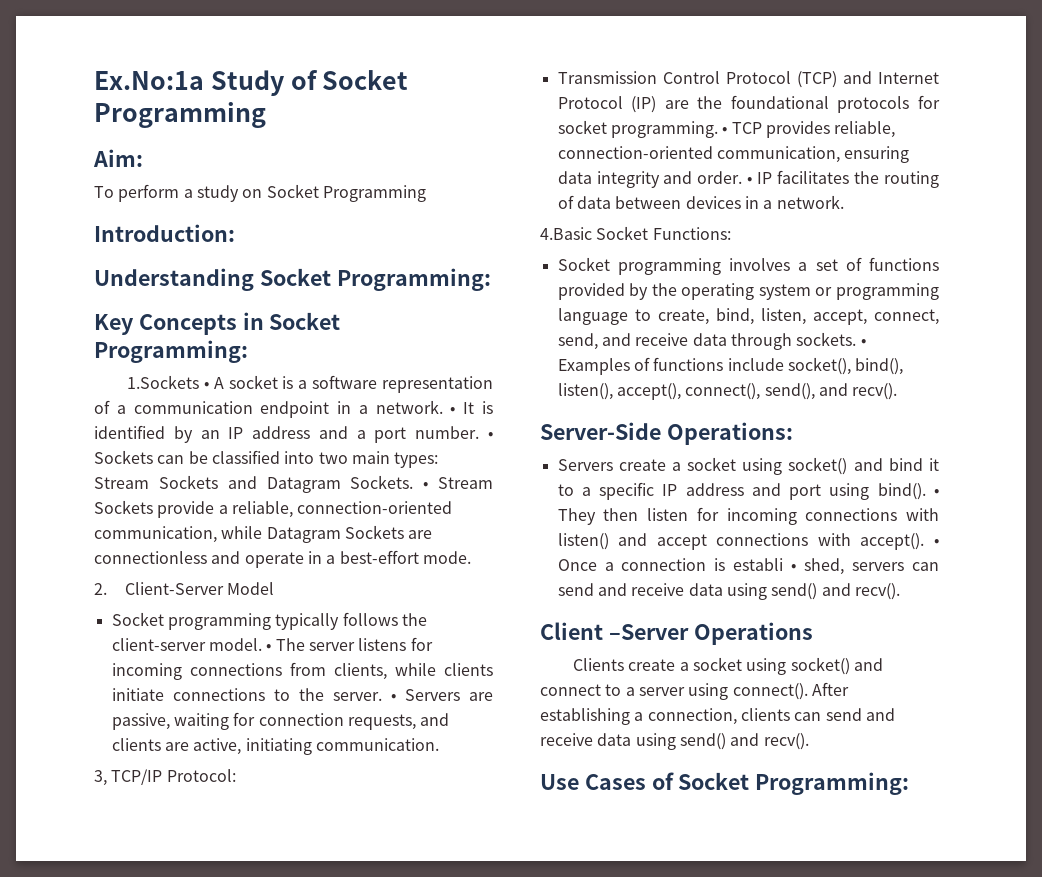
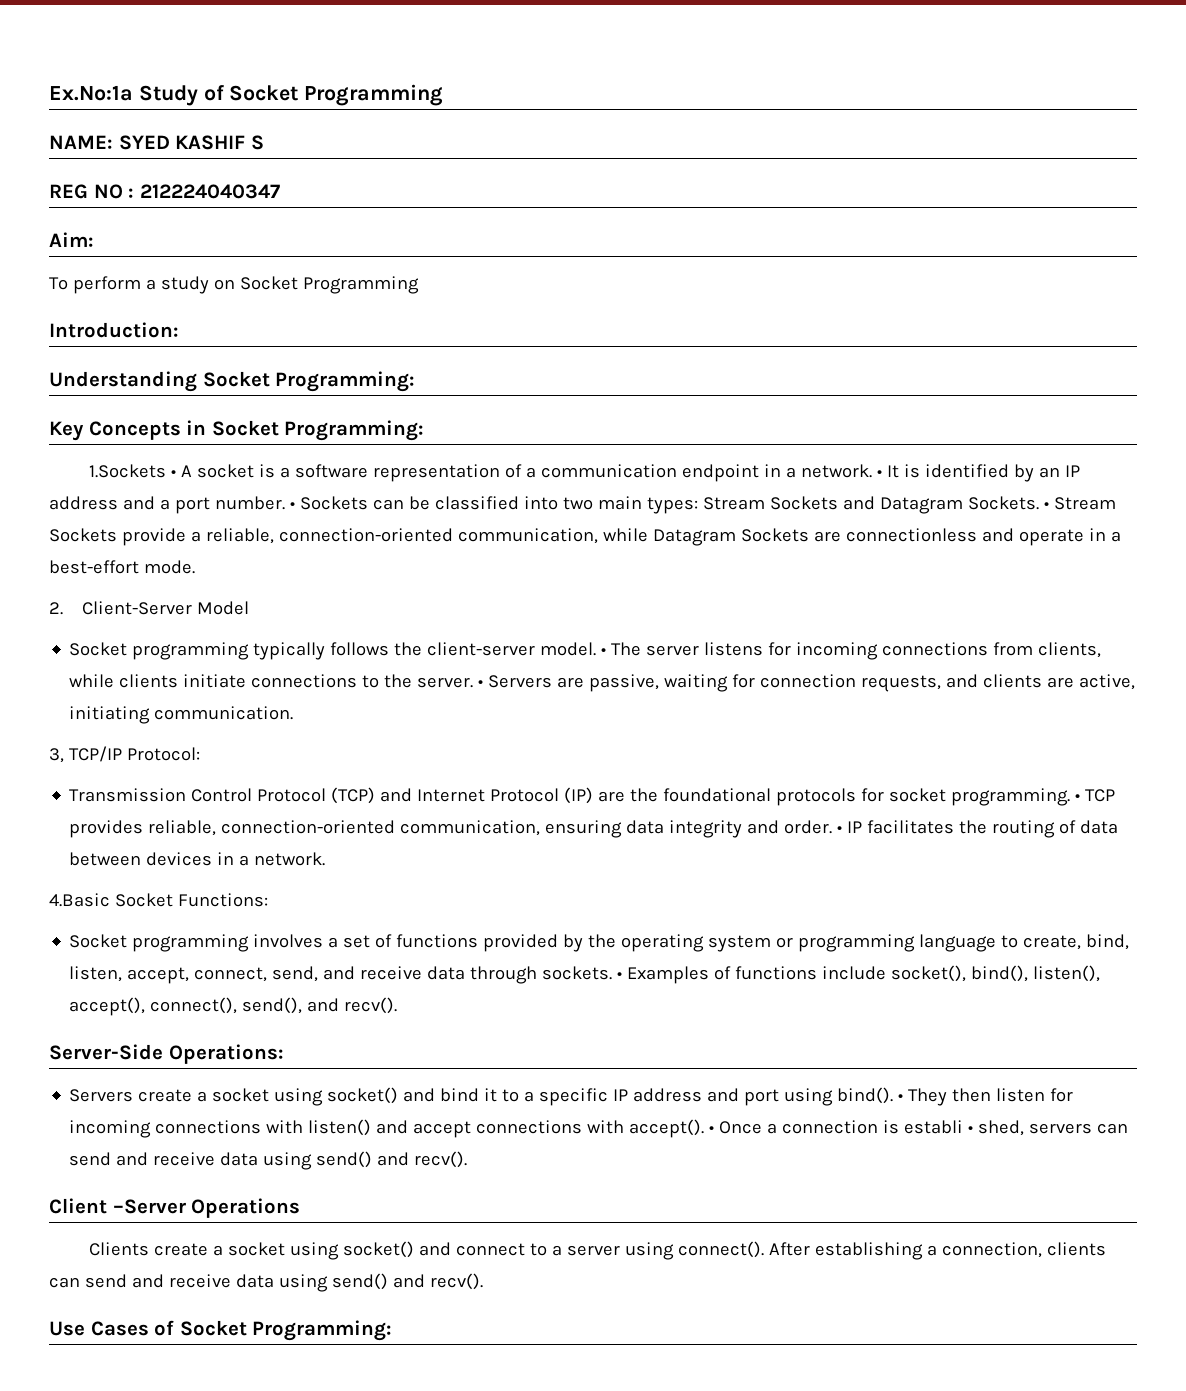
+ NAME: SYED KASHIF S
+ REG NO : 212224040347

